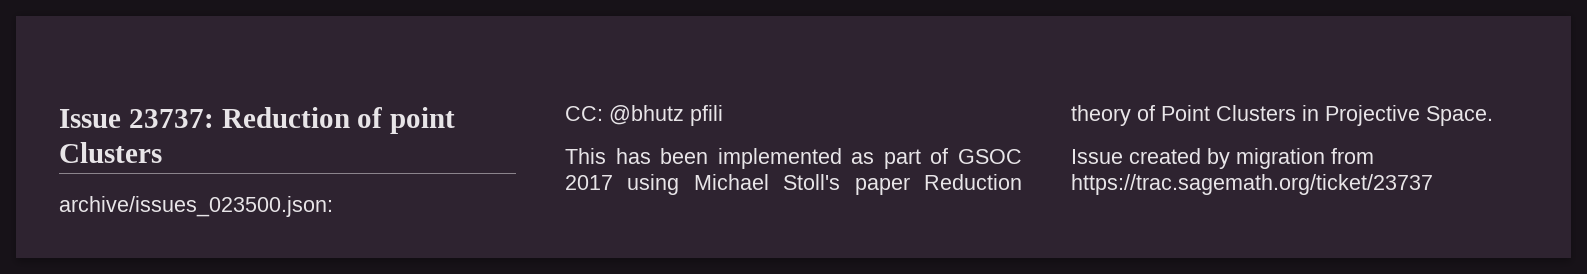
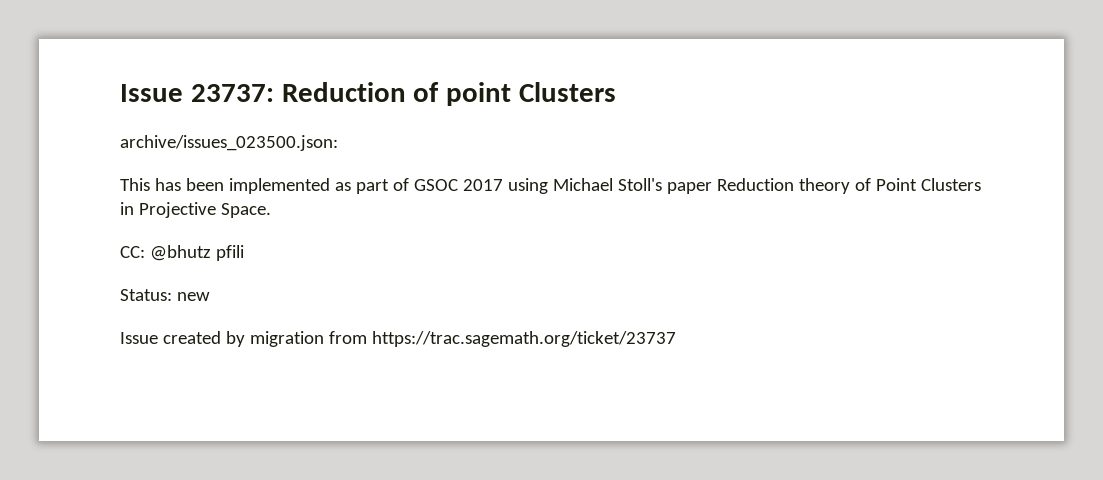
- CC: @bhutz pfili
+ CC: @bhutz pfili
+ Status: new

